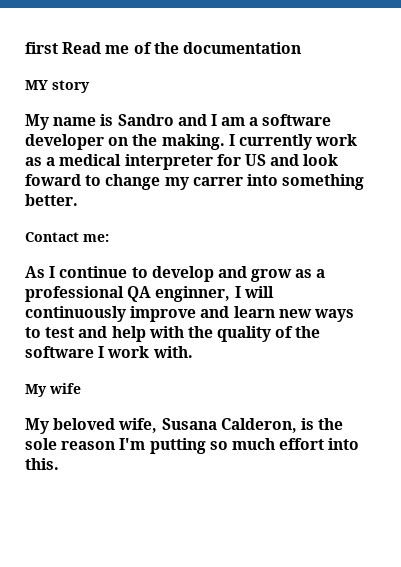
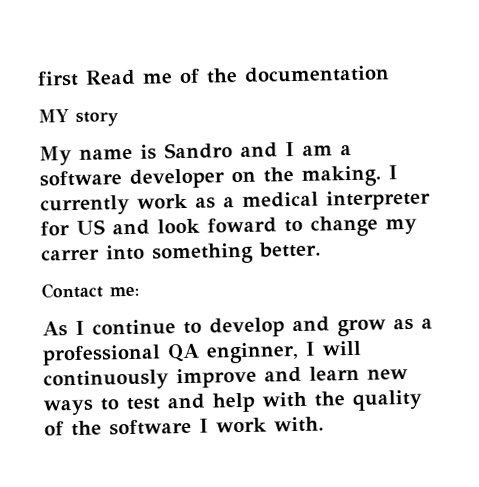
- My wife
- My beloved wife, Susana Calderon, is the sole reason I'm putting so much effort into this.

